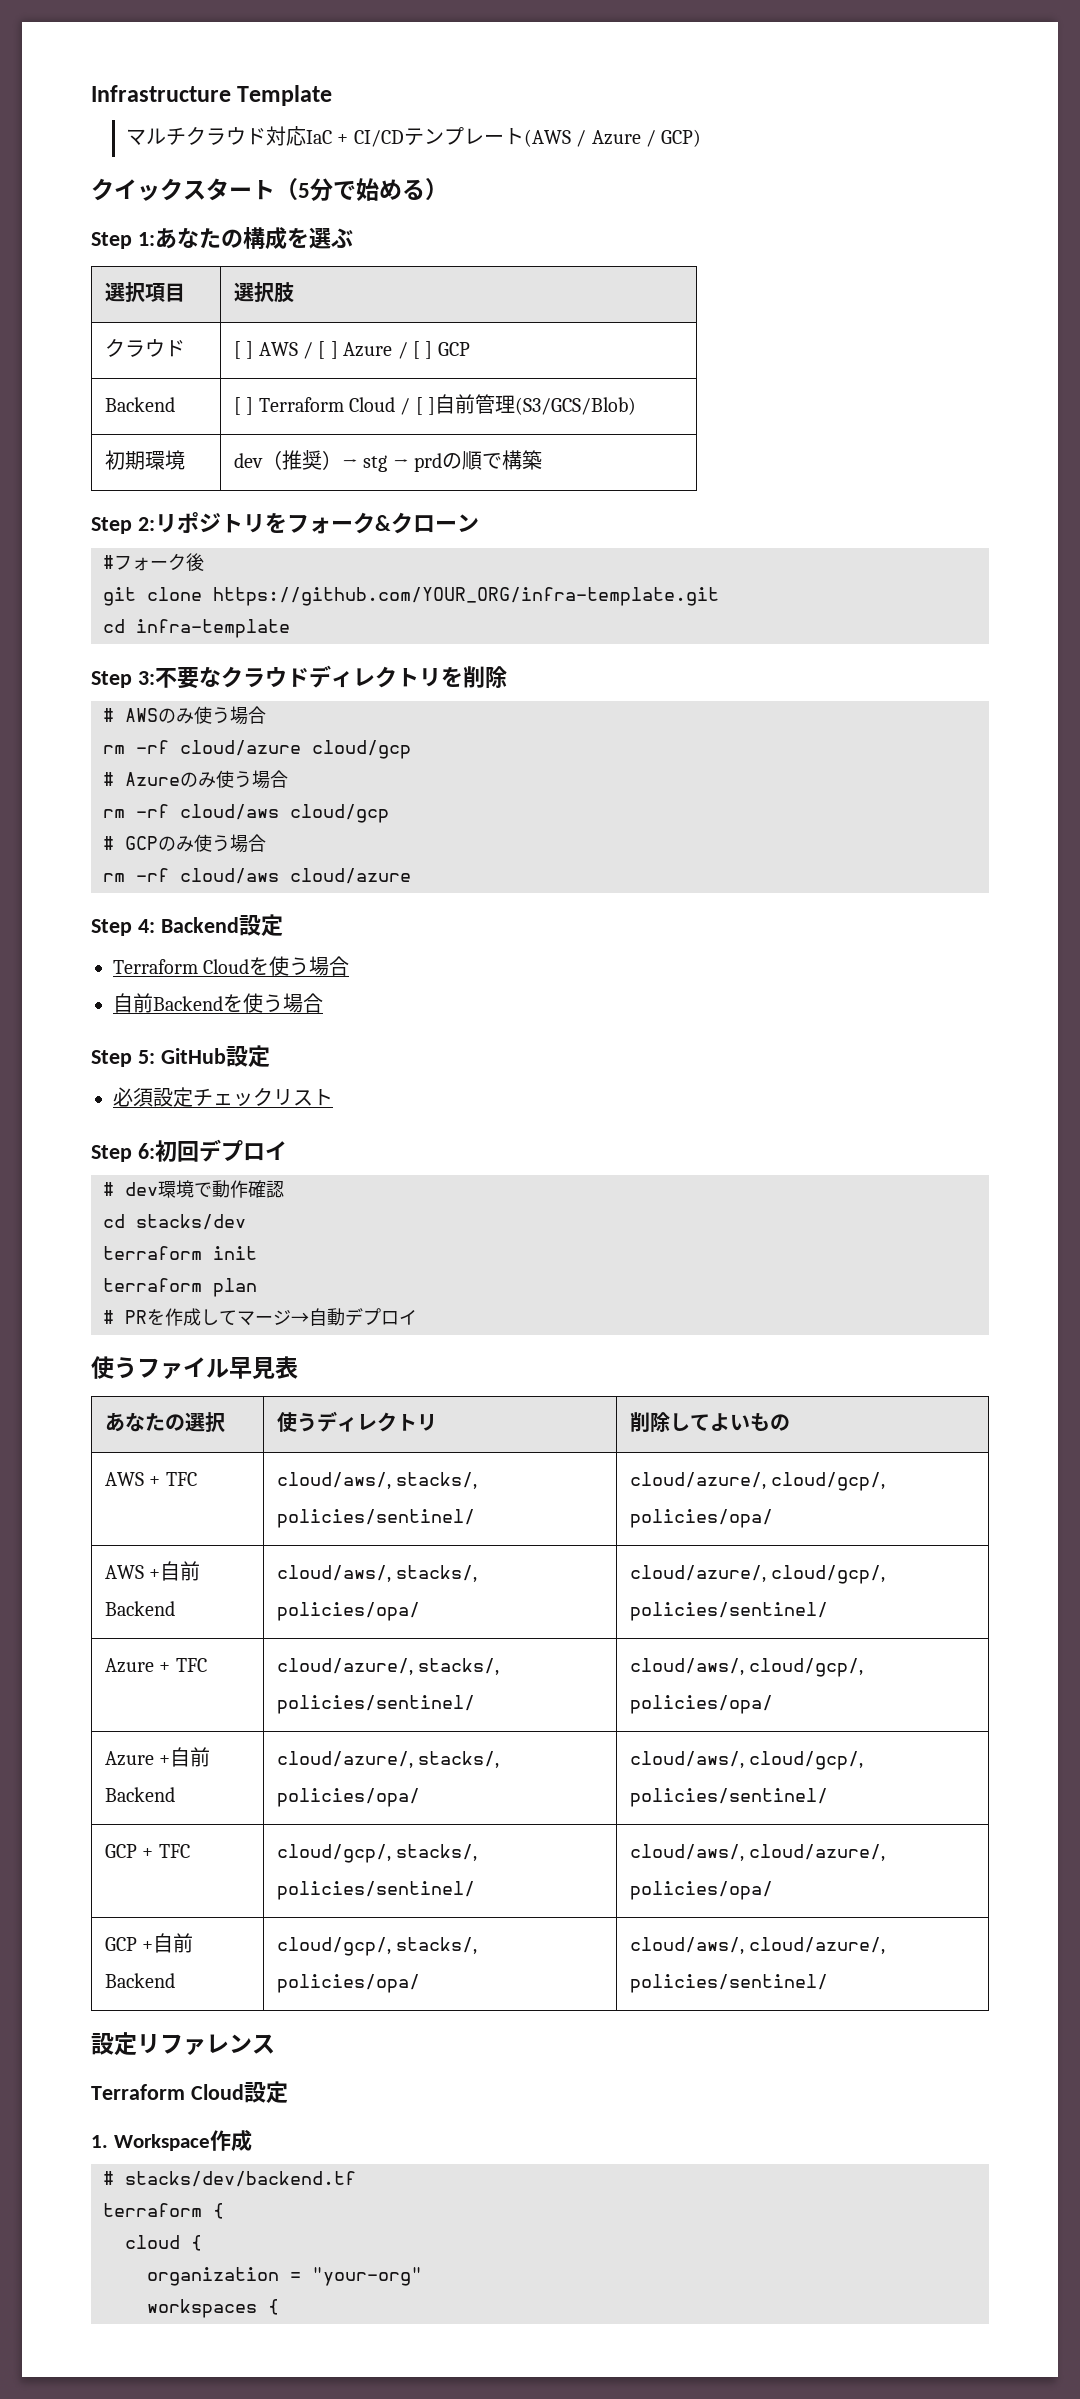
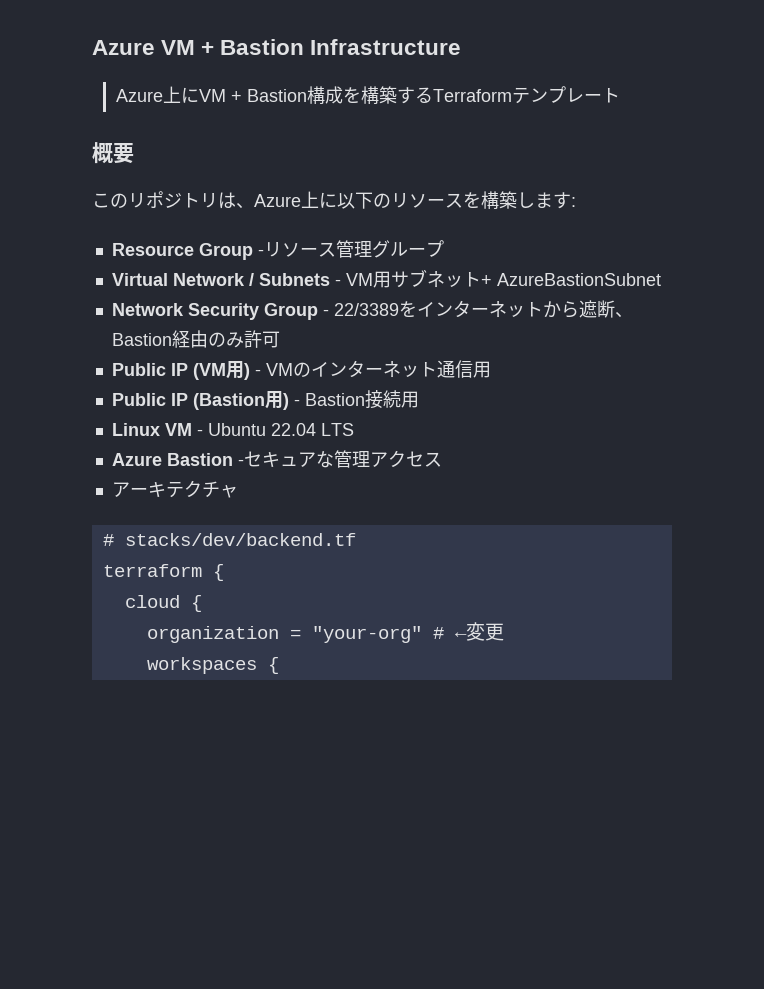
- Infrastructure Template
- マルチクラウド対応IaC + CI/CDテンプレート(AWS / Azure / GCP)
- クイックスタート（5分で始める）
- Step 1:あなたの構成を選ぶ
- 選択項目 | 選択肢
- クラウド | [ ] AWS / [ ] Azure / [ ] GCP
- Backend | [ ] Terraform Cloud / [ ]自前管理(S3/GCS/Blob)
- 初期環境 | dev（推奨）→ stg → prdの順で構築
- Step 2:リポジトリをフォーク&クローン
- #フォーク後
- git clone https://github.com/YOUR_ORG/infra-template.git
- cd infra-template
- Step 3:不要なクラウドディレクトリを削除
- # AWSのみ使う場合
- rm -rf cloud/azure cloud/gcp
- # Azureのみ使う場合
- rm -rf cloud/aws cloud/gcp
- # GCPのみ使う場合
- rm -rf cloud/aws cloud/azure
- Step 4: Backend設定
- Terraform Cloudを使う場合
- 自前Backendを使う場合
- Step 5: GitHub設定
- 必須設定チェックリスト
- Step 6:初回デプロイ
- # dev環境で動作確認
- cd stacks/dev
- terraform init
- terraform plan
- # PRを作成してマージ→自動デプロイ
- 使うファイル早見表
- あなたの選択 | 使うディレクトリ | 削除してよいもの
- AWS + TFC | cloud/aws/, stacks/, policies/sentinel/ | cloud/azure/, cloud/gcp/, policies/opa/
- AWS +自前Backend | cloud/aws/, stacks/, policies/opa/ | cloud/azure/, cloud/gcp/, policies/sentinel/
- Azure + TFC | cloud/azure/, stacks/, policies/sentinel/ | cloud/aws/, cloud/gcp/, policies/opa/
- Azure +自前Backend | cloud/azure/, stacks/, policies/opa/ | cloud/aws/, cloud/gcp/, policies/sentinel/
- GCP + TFC | cloud/gcp/, stacks/, policies/sentinel/ | cloud/aws/, cloud/azure/, policies/opa/
- GCP +自前Backend | cloud/gcp/, stacks/, policies/opa/ | cloud/aws/, cloud/azure/, policies/sentinel/
- 設定リファレンス
- Terraform Cloud設定
- 1. Workspace作成
+ Azure VM + Bastion Infrastructure
+ Azure上にVM + Bastion構成を構築するTerraformテンプレート
+ 概要
+ このリポジトリは、Azure上に以下のリソースを構築します:
+ Resource Group -リソース管理グループ
+ Virtual Network / Subnets - VM用サブネット+ AzureBastionSubnet
+ Network Security Group - 22/3389をインターネットから遮断、Bastion経由のみ許可
+ Public IP (VM用) - VMのインターネット通信用
+ Public IP (Bastion用) - Bastion接続用
+ Linux VM - Ubuntu 22.04 LTS
+ Azure Bastion -セキュアな管理アクセス
+ アーキテクチャ
- organization = "your-org"
+ organization = "your-org" # ←変更

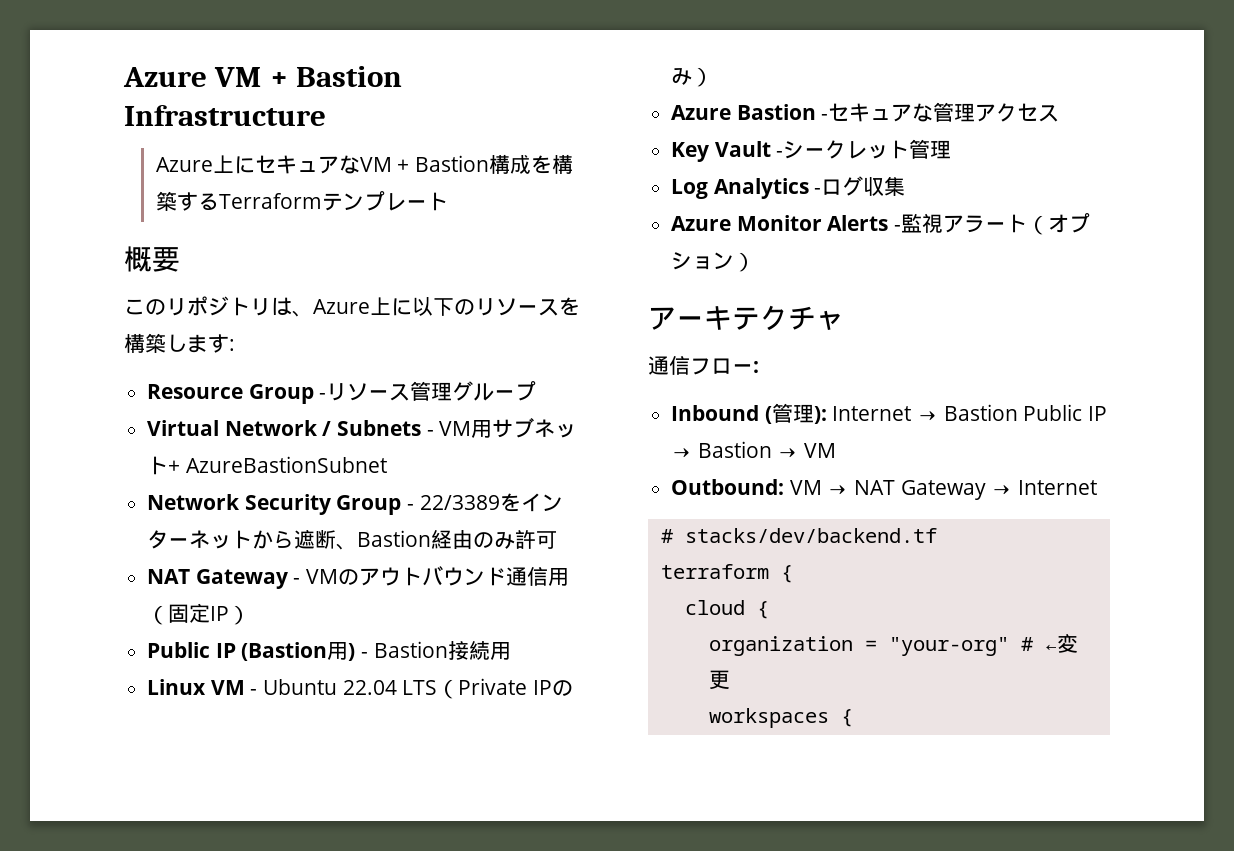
- Azure上にVM + Bastion構成を構築するTerraformテンプレート
+ Azure上にセキュアなVM + Bastion構成を構築するTerraformテンプレート
- Public IP (VM用) - VMのインターネット通信用
+ NAT Gateway - VMのアウトバウンド通信用（固定IP）
- Linux VM - Ubuntu 22.04 LTS
+ Linux VM - Ubuntu 22.04 LTS（Private IPのみ）
+ Key Vault -シークレット管理
+ Log Analytics -ログ収集
+ Azure Monitor Alerts -監視アラート（オプション）
  アーキテクチャ
+ 通信フロー:
+ Inbound (管理): Internet → Bastion Public IP → Bastion → VM
+ Outbound: VM → NAT Gateway → Internet

